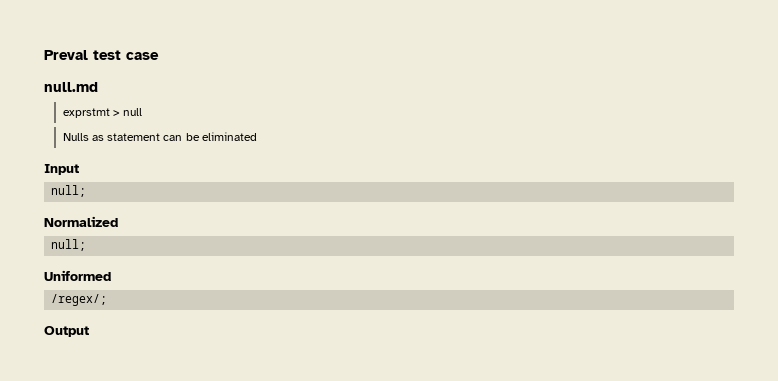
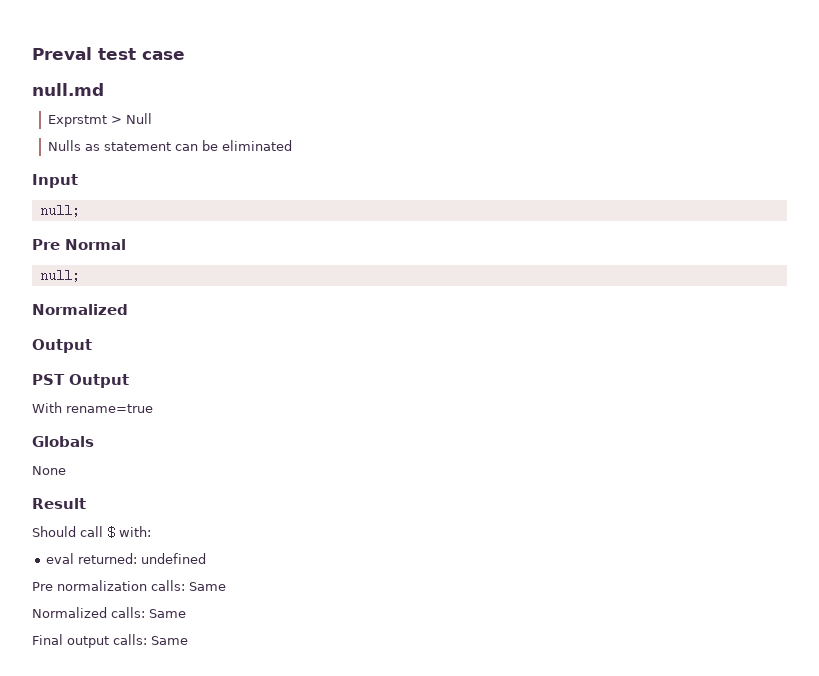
- exprstmt > null
+ Exprstmt > Null
+ Pre Normal
+ null;
  Normalized
- null;
- Uniformed
- /regex/;
  Output
+ PST Output
+ With rename=true
+ Globals
+ None
+ Result
+ Should call $ with:
+ eval returned: undefined
+ Pre normalization calls: Same
+ Normalized calls: Same
+ Final output calls: Same

